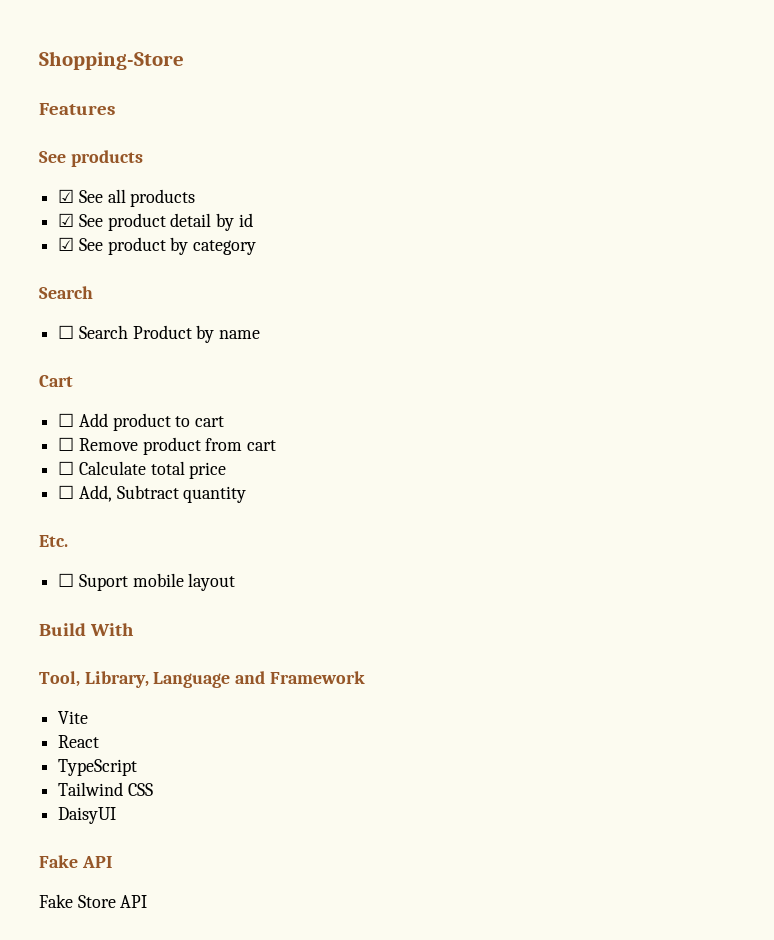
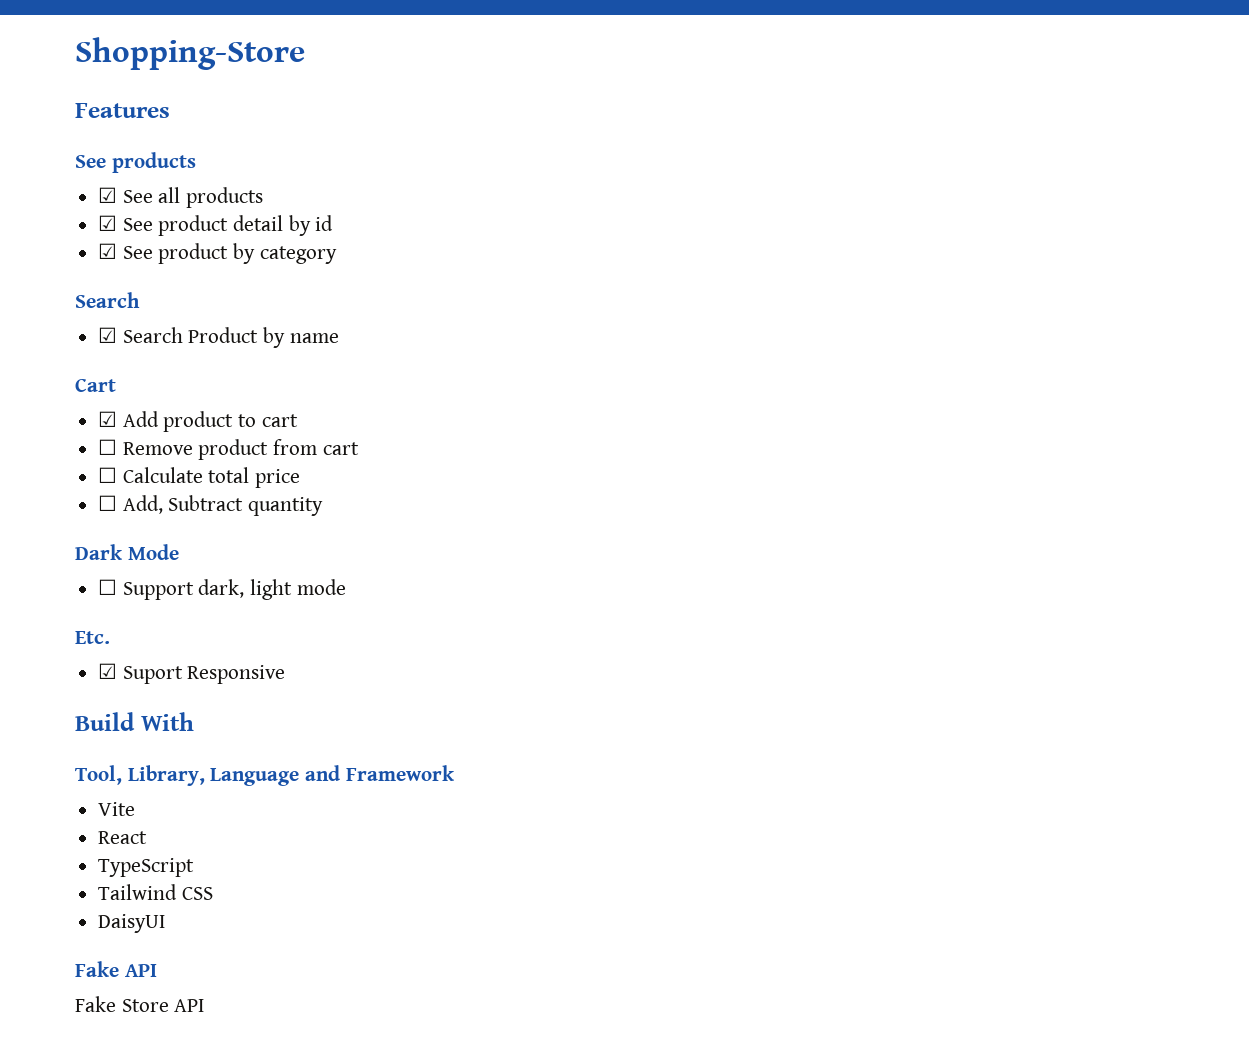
- ☐ Search Product by name
+ ☑ Search Product by name
- ☐ Add product to cart
+ ☑ Add product to cart
+ Dark Mode
+ ☐ Support dark, light mode
  Etc.
- ☐ Suport mobile layout
+ ☑ Suport Responsive

